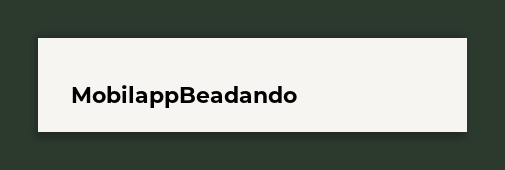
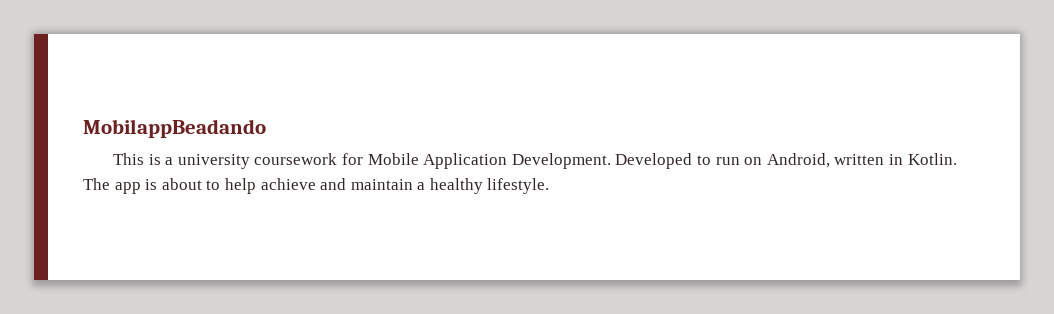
+ This is a university coursework for Mobile Application Development. Developed to run on Android, written in Kotlin. The app is about to help achieve and maintain a healthy lifestyle.

